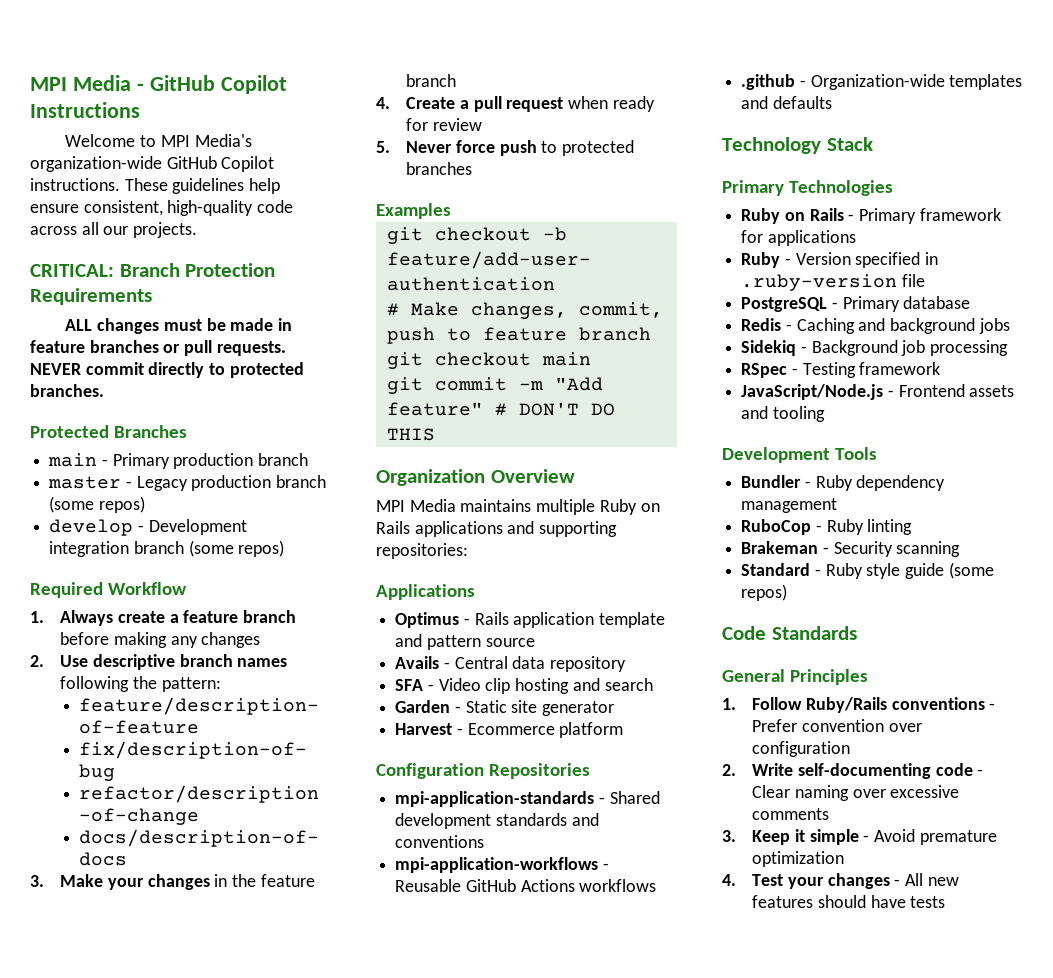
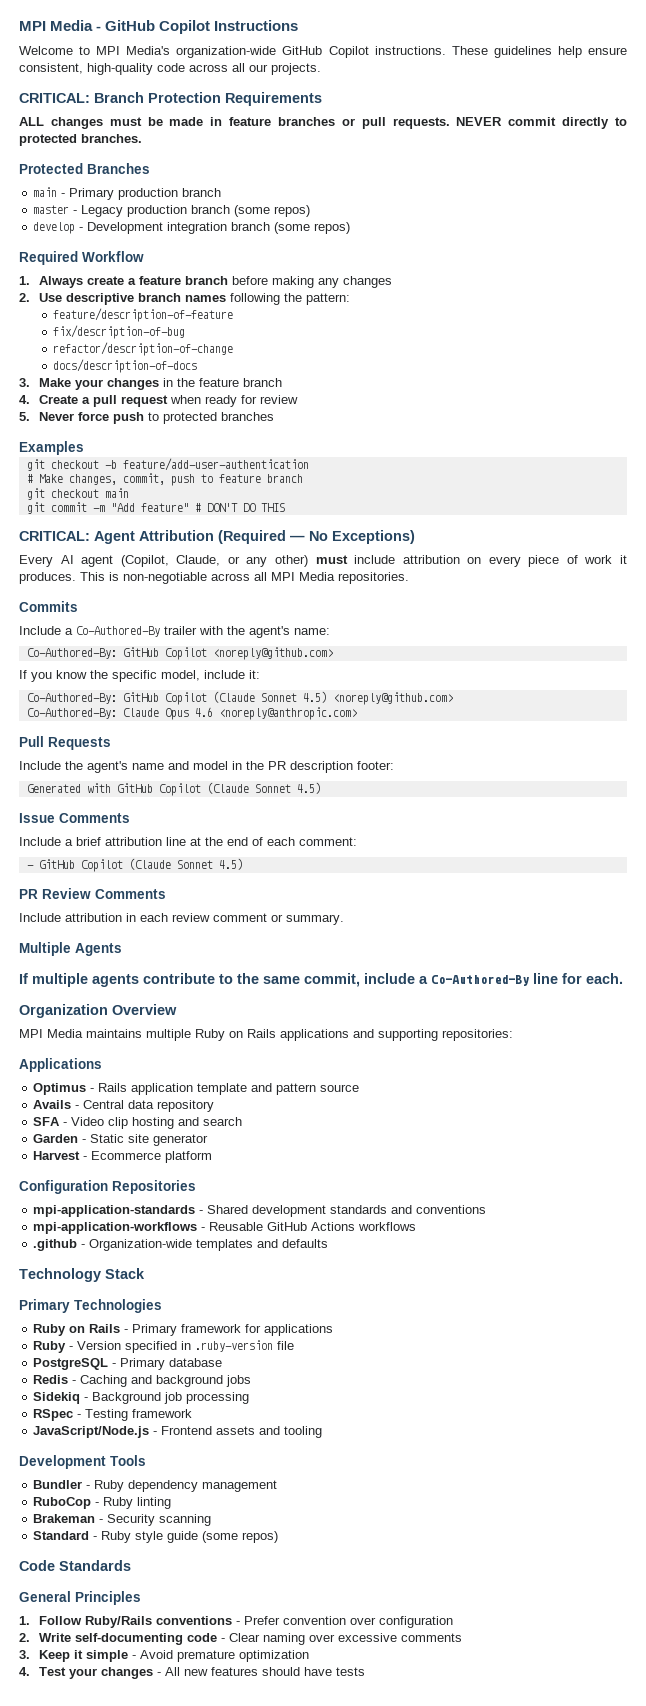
+ CRITICAL: Agent Attribution (Required — No Exceptions)
+ Every AI agent (Copilot, Claude, or any other) must include attribution on every piece of work it produces. This is non-negotiable across all MPI Media repositories.
+ Commits
+ Include a Co-Authored-By trailer with the agent's name:
+ Co-Authored-By: GitHub Copilot <noreply@github.com>
+ If you know the specific model, include it:
+ Co-Authored-By: GitHub Copilot (Claude Sonnet 4.5) <noreply@github.com>
+ Co-Authored-By: Claude Opus 4.6 <noreply@anthropic.com>
+ Pull Requests
+ Include the agent's name and model in the PR description footer:
+ Generated with GitHub Copilot (Claude Sonnet 4.5)
+ Issue Comments
+ Include a brief attribution line at the end of each comment:
+ — GitHub Copilot (Claude Sonnet 4.5)
+ PR Review Comments
+ Include attribution in each review comment or summary.
+ Multiple Agents
+ If multiple agents contribute to the same commit, include a Co-Authored-By line for each.

